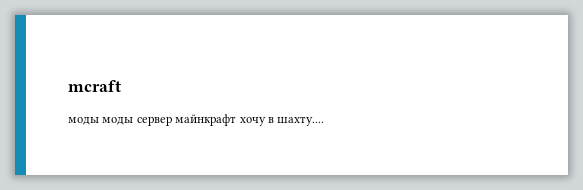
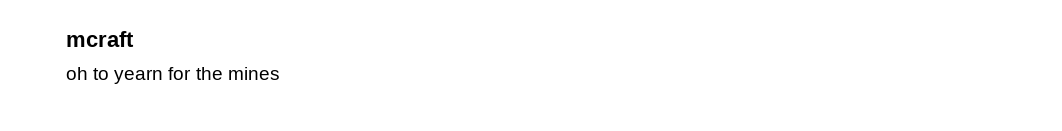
- моды моды сервер майнкрафт хочу в шахту....
+ oh to yearn for the mines

